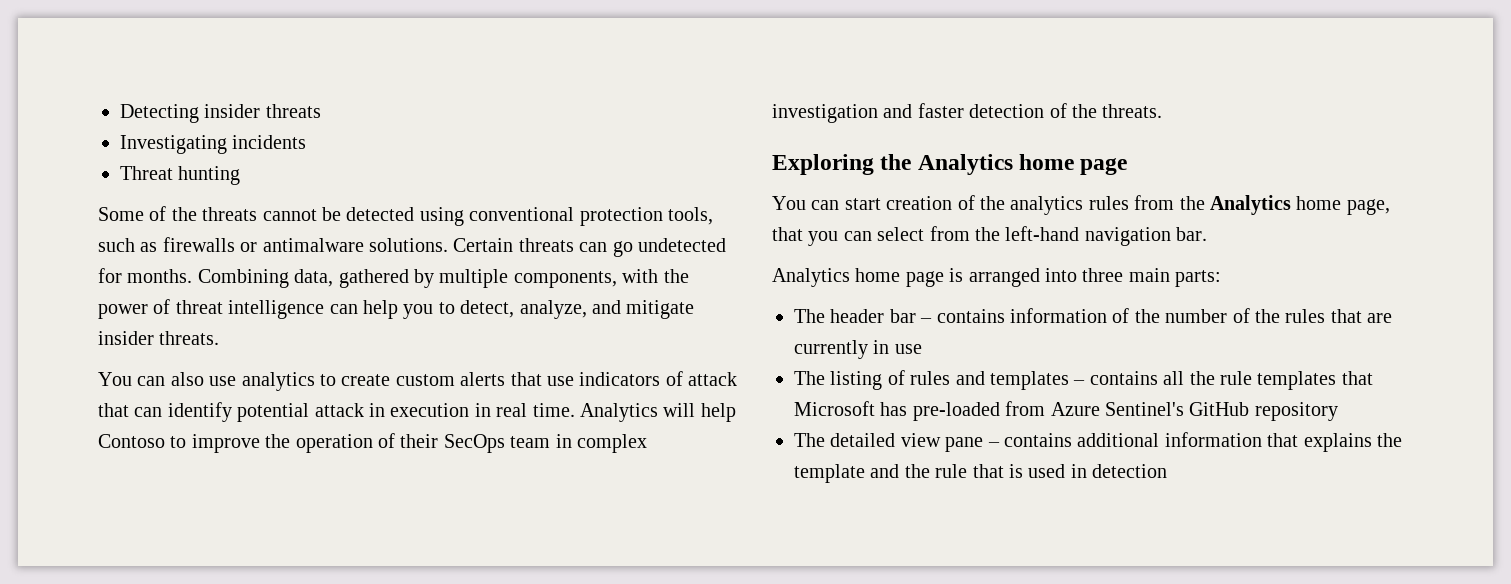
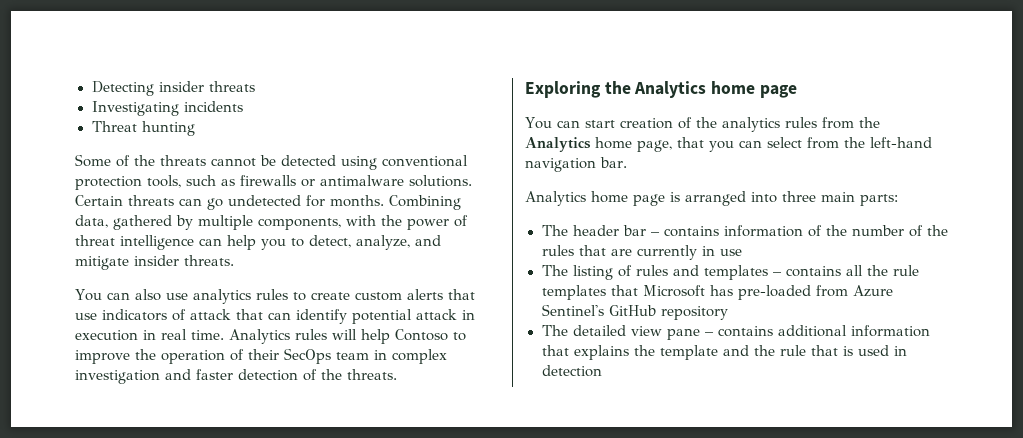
- You can also use analytics to create custom alerts that use indicators of attack that can identify potential attack in execution in real time.
+ You can also use analytics rules to create custom alerts that use indicators of attack that can identify potential attack in execution in real time.
- Analytics will help Contoso to improve the operation of their SecOps team in complex investigation and faster detection of the threats.
+ Analytics rules will help Contoso to improve the operation of their SecOps team in complex investigation and faster detection of the threats.

